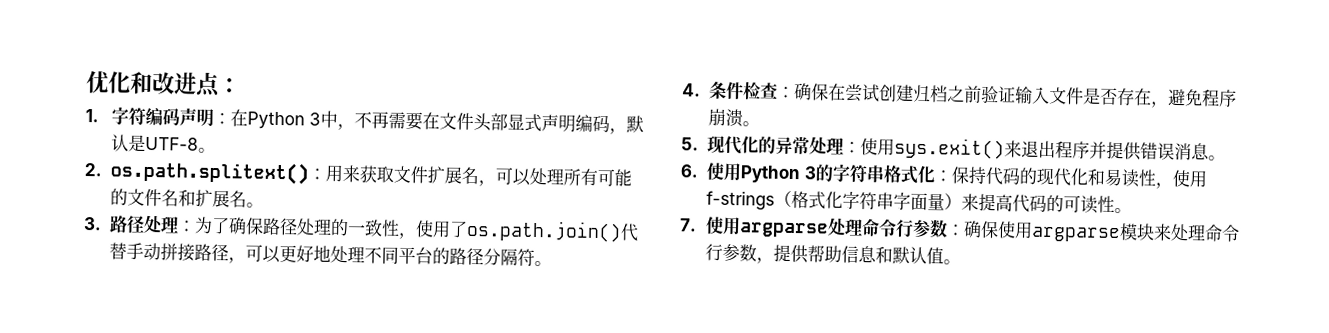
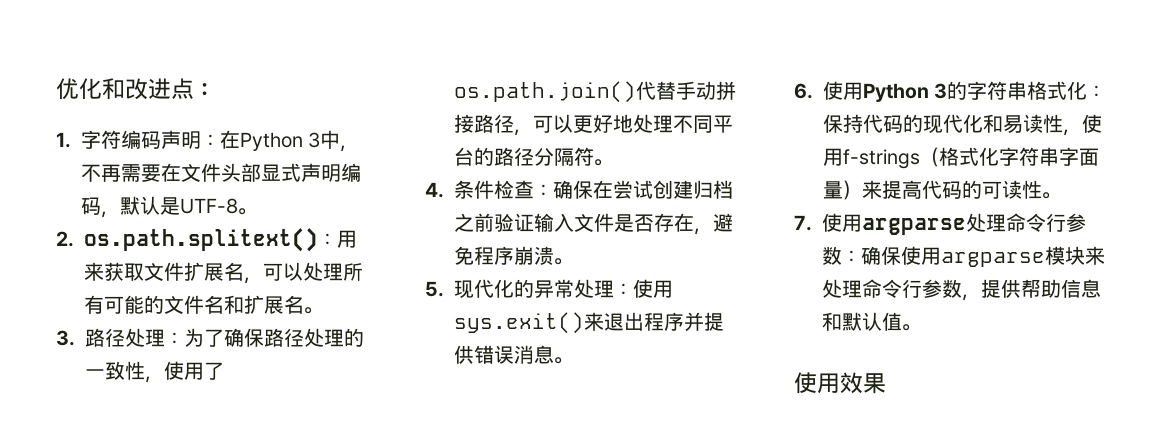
+ 使用效果

